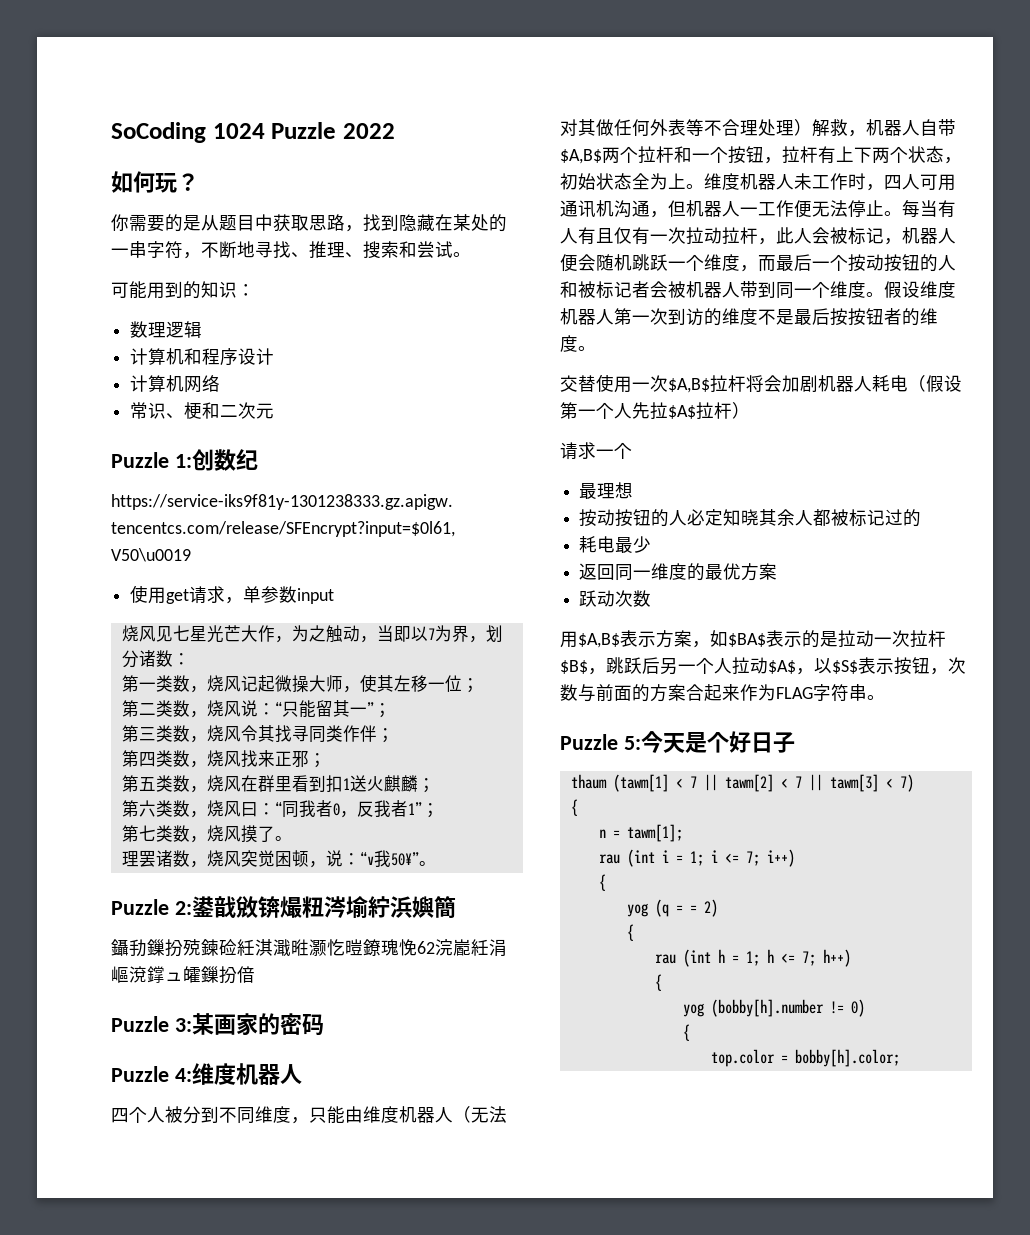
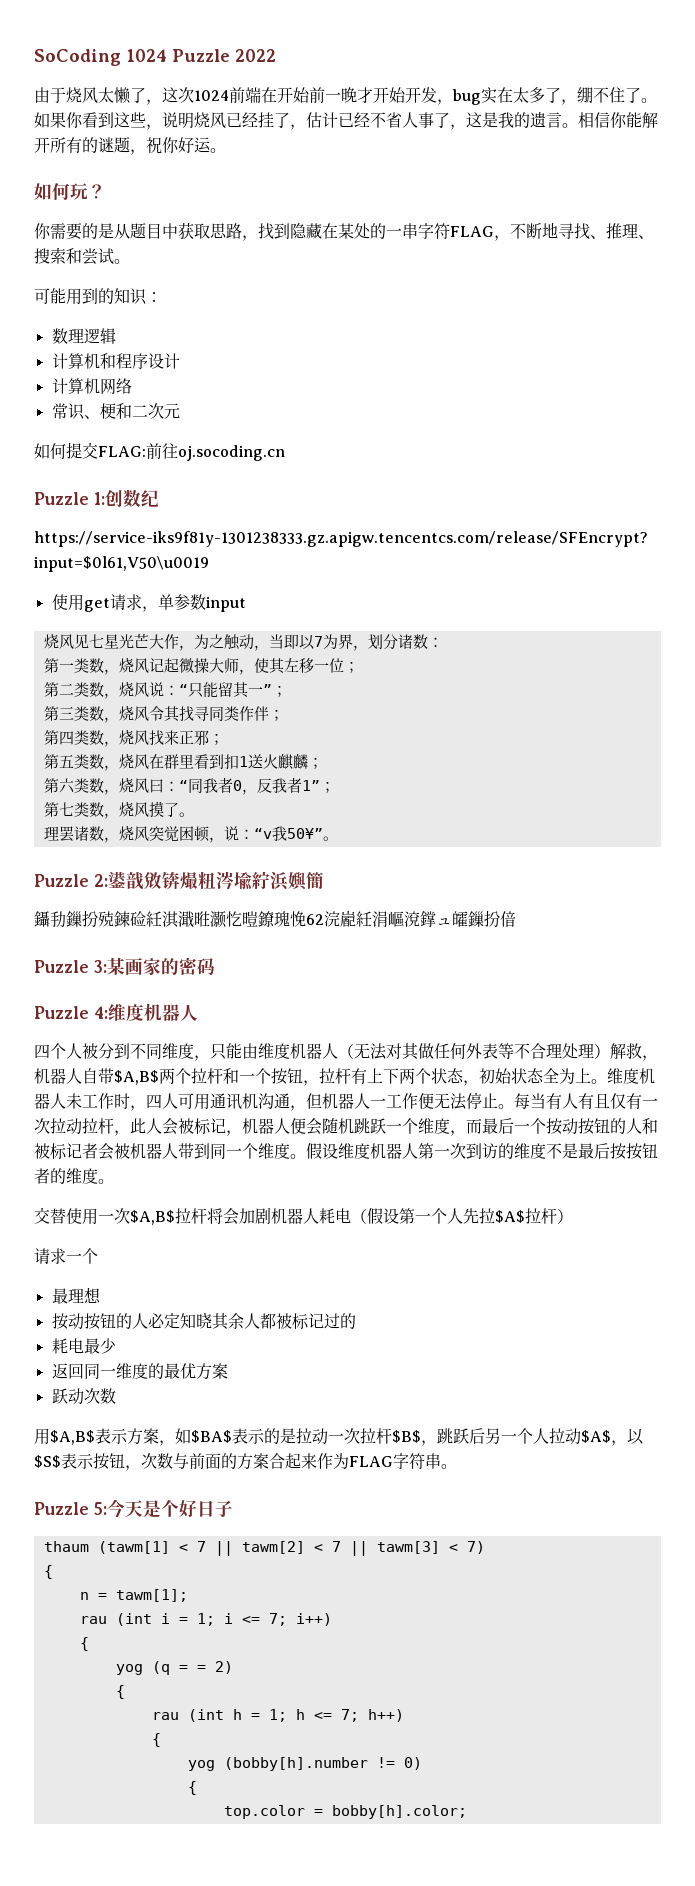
+ 由于烧风太懒了，这次1024前端在开始前一晚才开始开发，bug实在太多了，绷不住了。如果你看到这些，说明烧风已经挂了，估计已经不省人事了，这是我的遗言。相信你能解开所有的谜题，祝你好运。
- 你需要的是从题目中获取思路，找到隐藏在某处的一串字符，不断地寻找、推理、搜索和尝试。
+ 你需要的是从题目中获取思路，找到隐藏在某处的一串字符FLAG，不断地寻找、推理、搜索和尝试。
+ 如何提交FLAG:前往oj.socoding.cn

